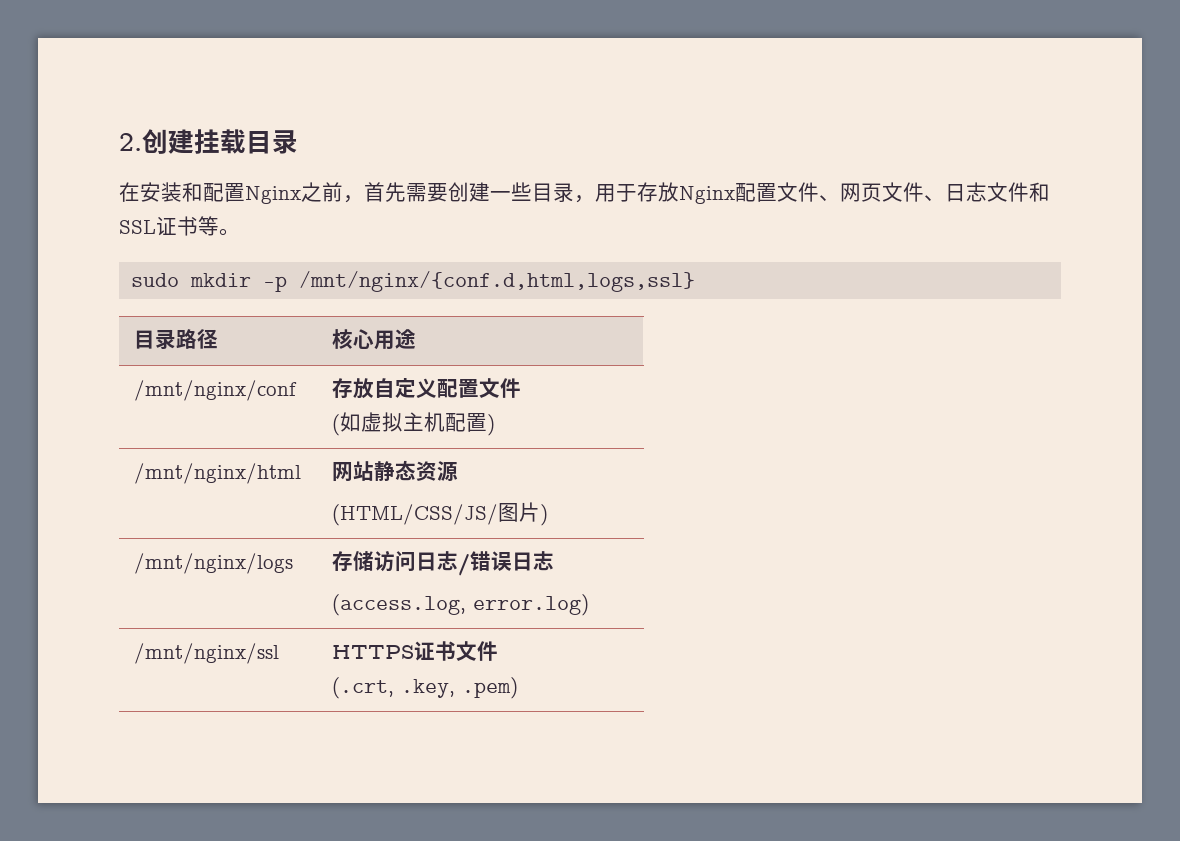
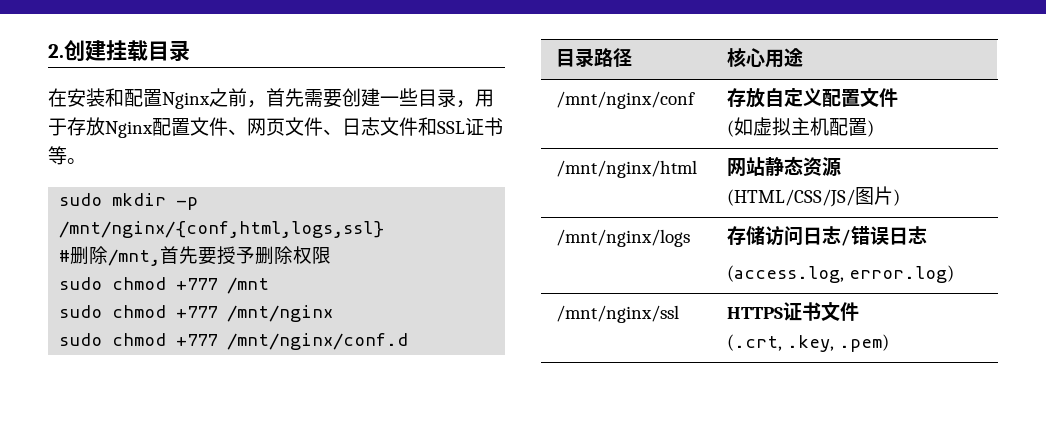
- sudo mkdir -p /mnt/nginx/{conf.d,html,logs,ssl}
+ sudo mkdir -p /mnt/nginx/{conf,html,logs,ssl}
+ #删除/mnt,首先要授予删除权限
+ sudo chmod +777 /mnt
+ sudo chmod +777 /mnt/nginx
+ sudo chmod +777 /mnt/nginx/conf.d

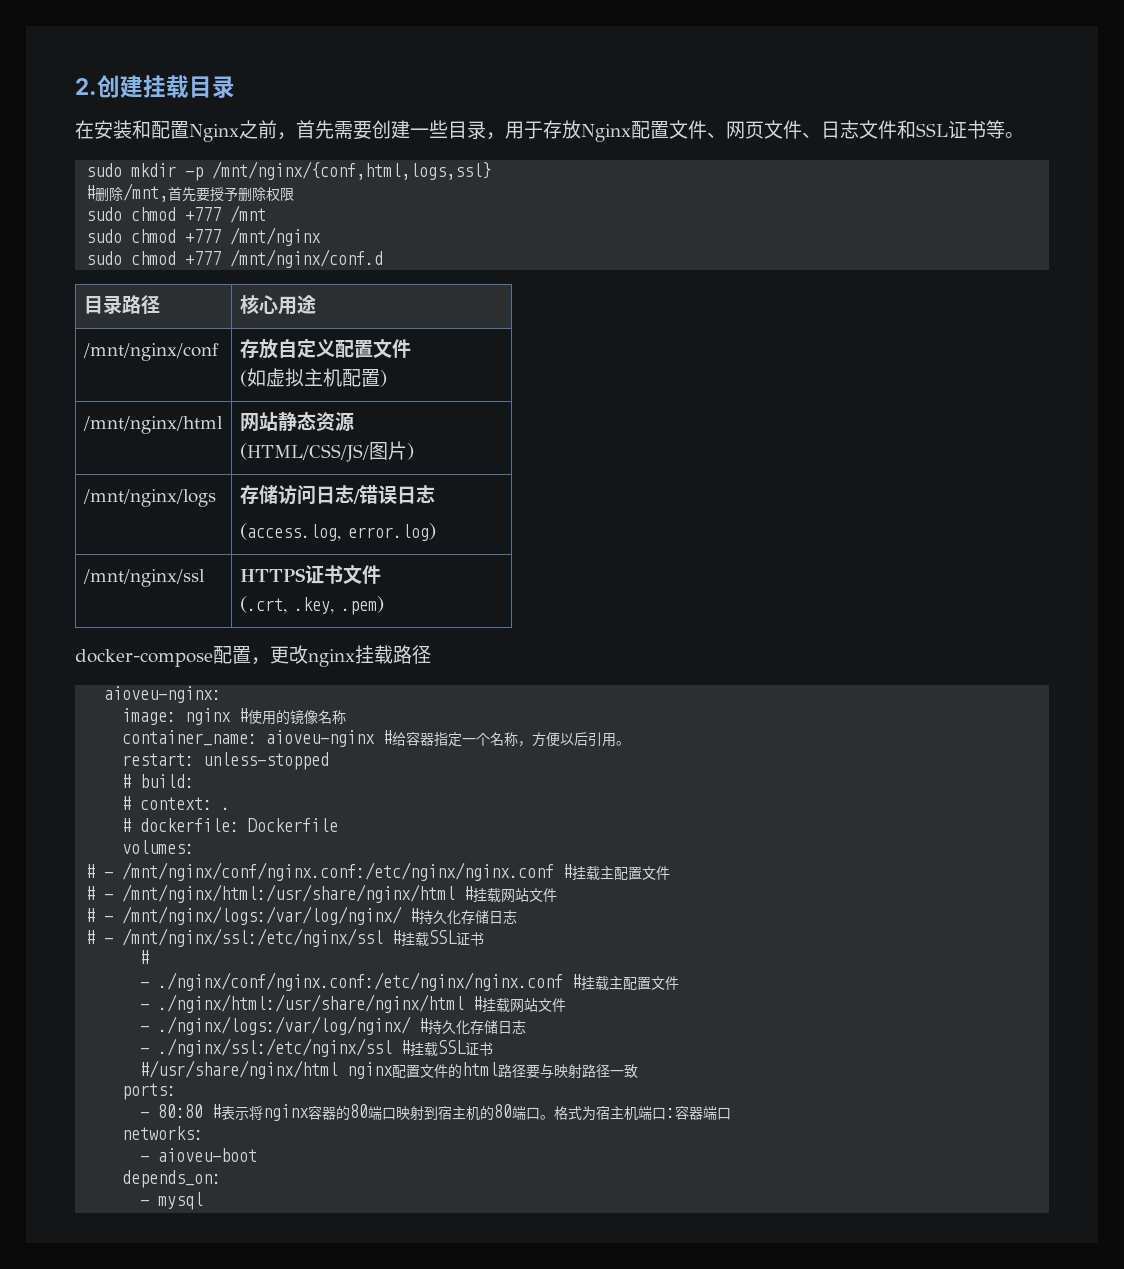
+ docker-compose配置，更改nginx挂载路径
+ aioveu-nginx:
+ image: nginx #使用的镜像名称
+ container_name: aioveu-nginx #给容器指定一个名称，方便以后引用。
+ restart: unless-stopped
+ # build:
+ # context: .
+ # dockerfile: Dockerfile
+ volumes:
+ # - /mnt/nginx/conf/nginx.conf:/etc/nginx/nginx.conf #挂载主配置文件
+ # - /mnt/nginx/html:/usr/share/nginx/html #挂载网站文件
+ # - /mnt/nginx/logs:/var/log/nginx/ #持久化存储日志
+ # - /mnt/nginx/ssl:/etc/nginx/ssl #挂载SSL证书
+ #
+ - ./nginx/conf/nginx.conf:/etc/nginx/nginx.conf #挂载主配置文件
+ - ./nginx/html:/usr/share/nginx/html #挂载网站文件
+ - ./nginx/logs:/var/log/nginx/ #持久化存储日志
+ - ./nginx/ssl:/etc/nginx/ssl #挂载SSL证书
+ #/usr/share/nginx/html nginx配置文件的html路径要与映射路径一致
+ ports:
+ - 80:80 #表示将nginx容器的80端口映射到宿主机的80端口。格式为宿主机端口:容器端口
+ networks:
+ - aioveu-boot
+ depends_on:
+ - mysql

